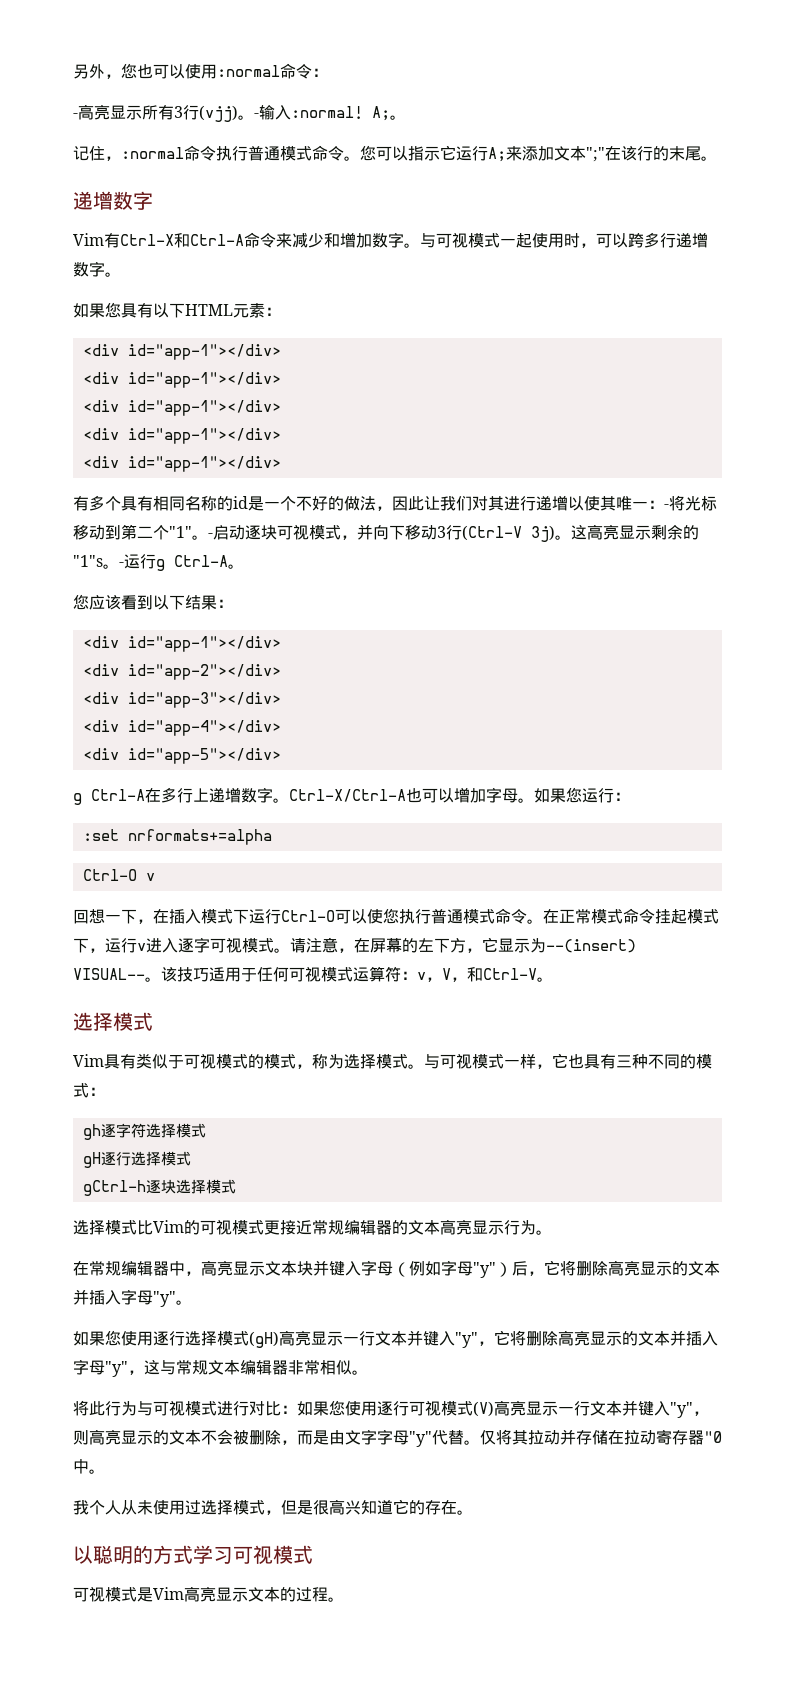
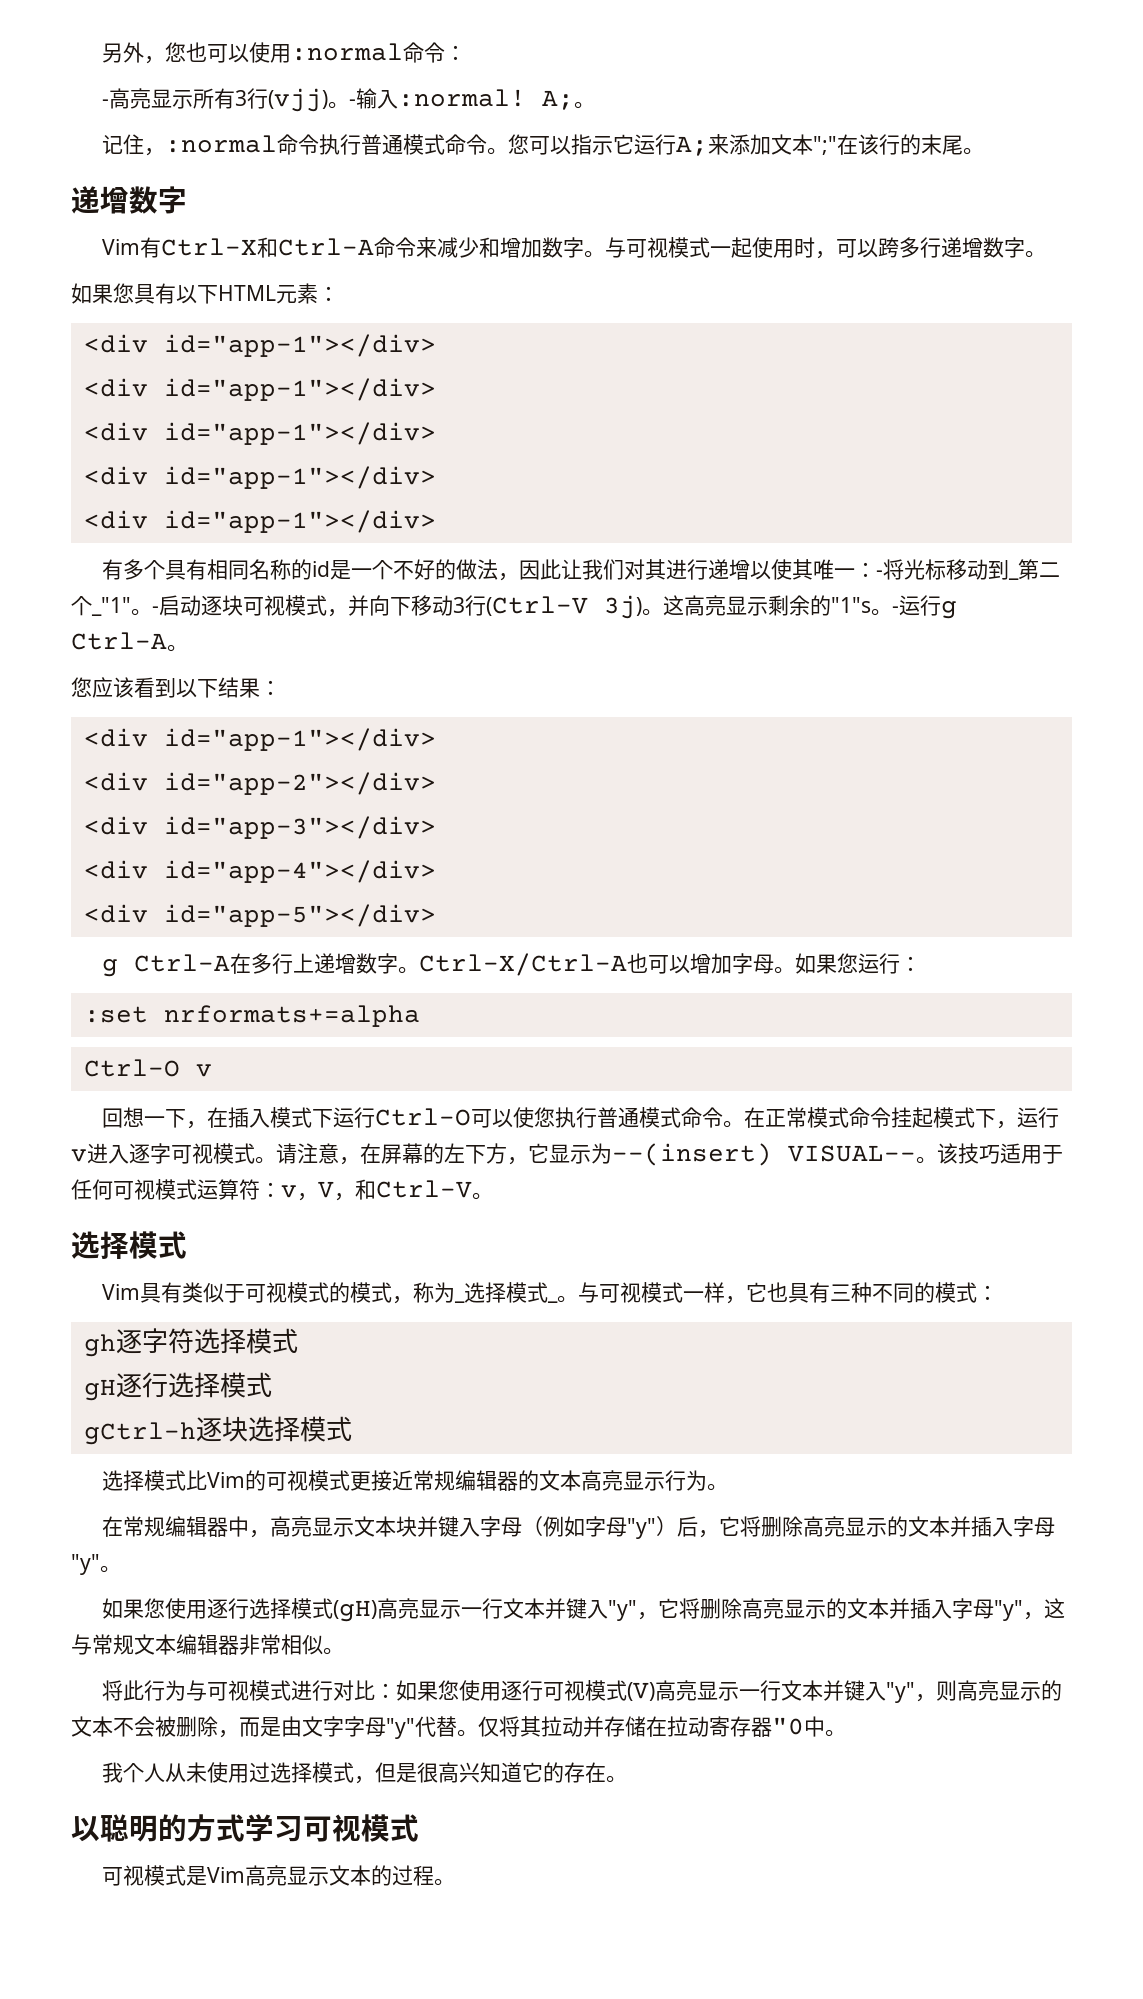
- 有多个具有相同名称的id是一个不好的做法，因此让我们对其进行递增以使其唯一：-将光标移动到第二个"1"。
+ 有多个具有相同名称的id是一个不好的做法，因此让我们对其进行递增以使其唯一：-将光标移动到_第二个_"1"。
- Vim具有类似于可视模式的模式，称为选择模式。
+ Vim具有类似于可视模式的模式，称为_选择模式_。

